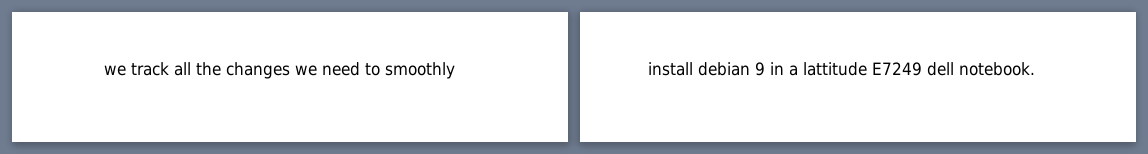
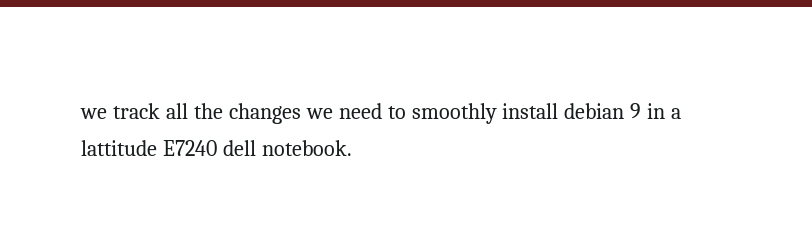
- we track all the changes we need to smoothly install debian 9 in a lattitude E7249 dell notebook.
+ we track all the changes we need to smoothly install debian 9 in a lattitude E7240 dell notebook.

